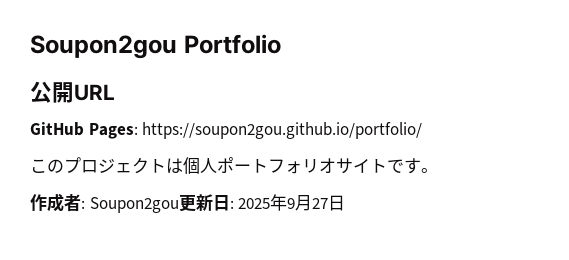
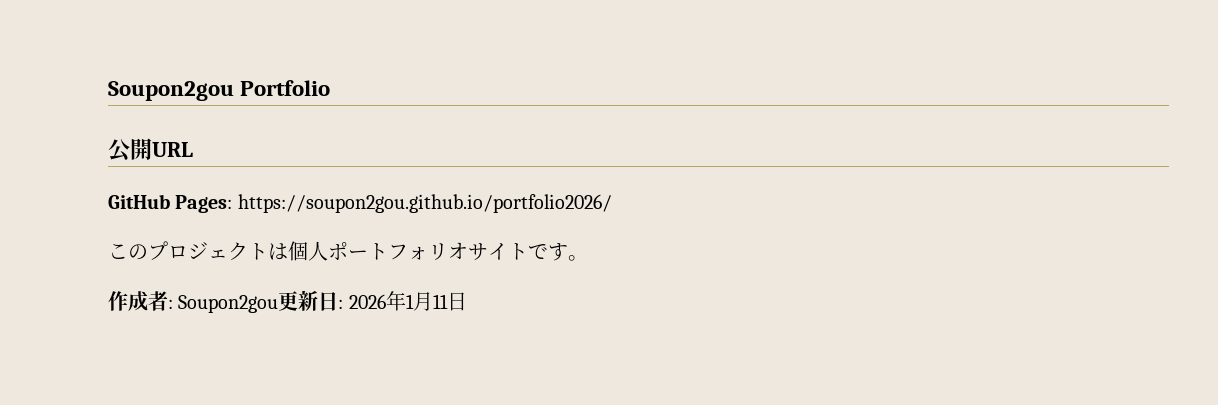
- GitHub Pages: https://soupon2gou.github.io/portfolio/
+ GitHub Pages: https://soupon2gou.github.io/portfolio2026/
- 作成者: Soupon2gou更新日: 2025年9月27日
+ 作成者: Soupon2gou更新日: 2026年1月11日

